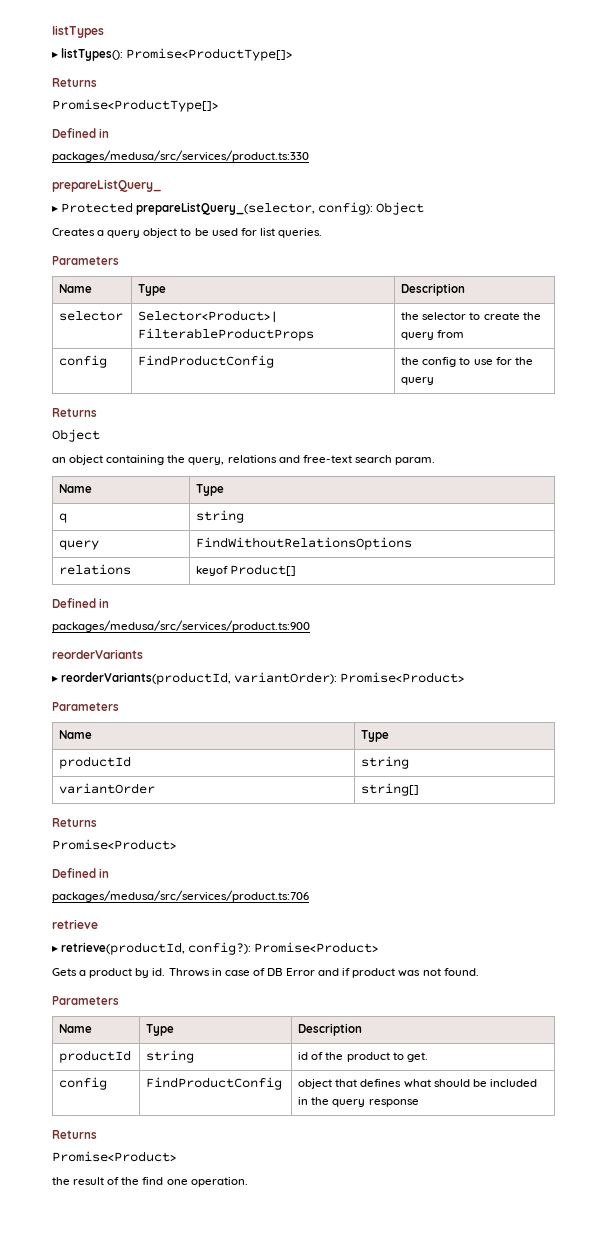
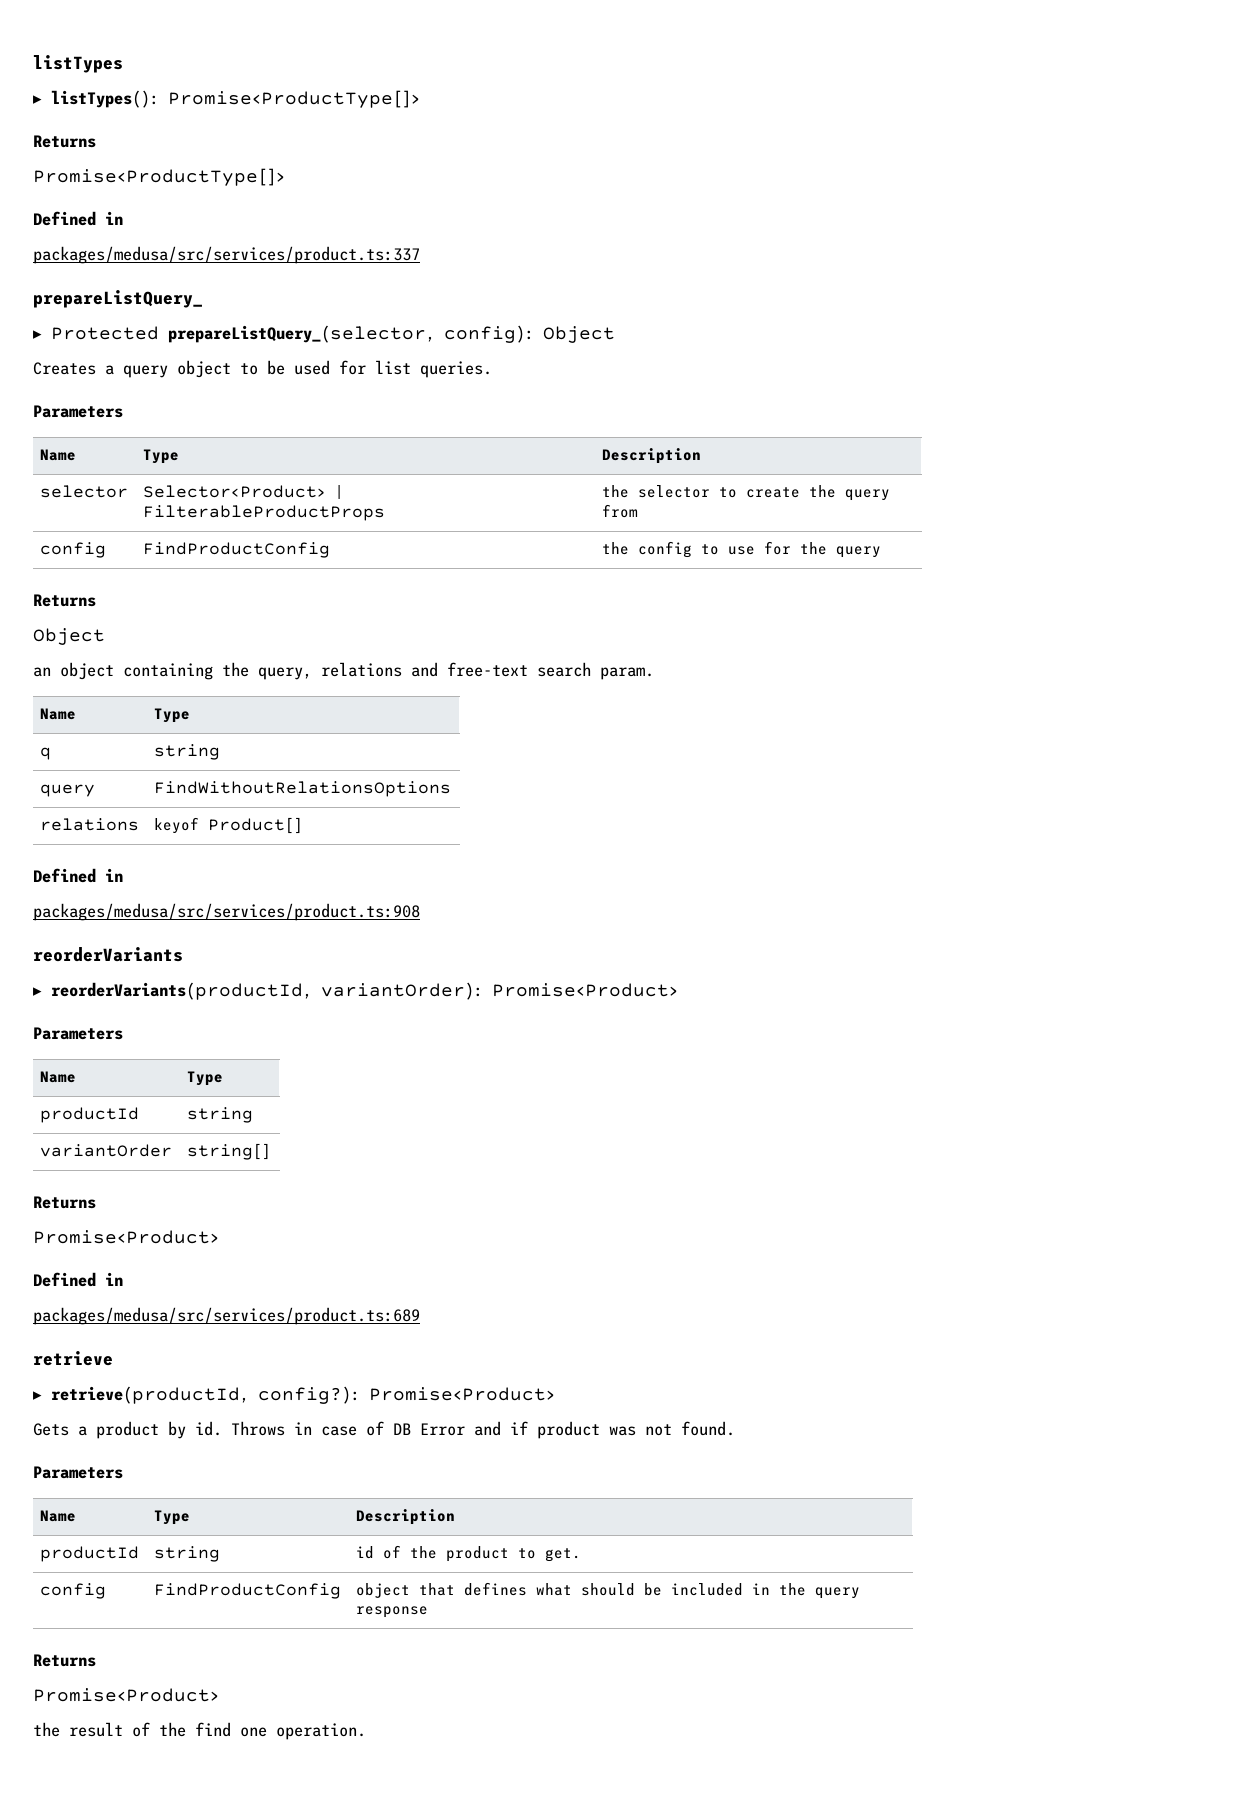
- packages/medusa/src/services/product.ts:330
+ packages/medusa/src/services/product.ts:337
- packages/medusa/src/services/product.ts:900
+ packages/medusa/src/services/product.ts:908
- packages/medusa/src/services/product.ts:706
+ packages/medusa/src/services/product.ts:689

